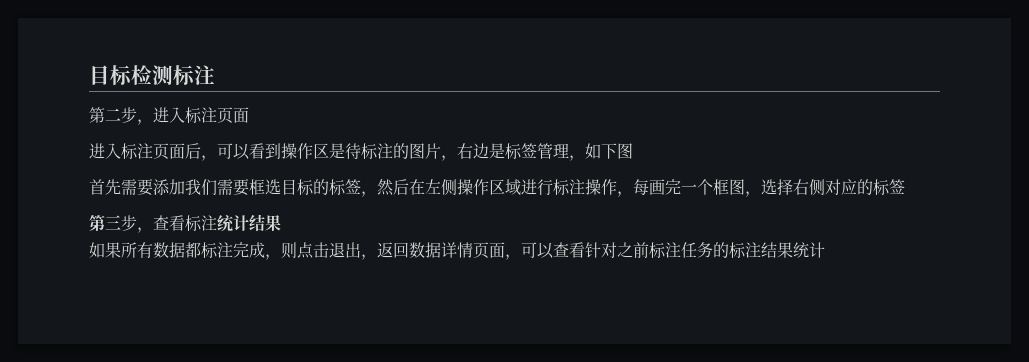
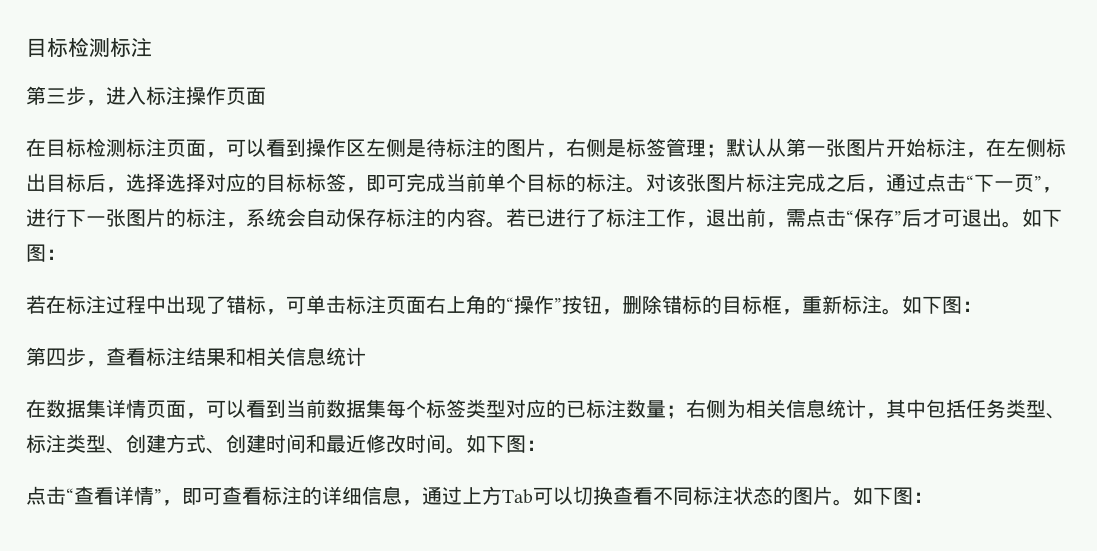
- 第二步，进入标注页面
+ 第三步，进入标注操作页面
- 进入标注页面后，可以看到操作区是待标注的图片，右边是标签管理，如下图
- 首先需要添加我们需要框选目标的标签，然后在左侧操作区域进行标注操作，每画完一个框图，选择右侧对应的标签
- 第三步，查看标注统计结果
- 如果所有数据都标注完成，则点击退出，返回数据详情页面，可以查看针对之前标注任务的标注结果统计
+ 在目标检测标注页面，可以看到操作区左侧是待标注的图片，右侧是标签管理；默认从第一张图片开始标注，在左侧标出目标后，选择选择对应的目标标签，即可完成当前单个目标的标注。对该张图片标注完成之后，通过点击“下一页”，进行下一张图片的标注，系统会自动保存标注的内容。若已进行了标注工作，退出前，需点击“保存”后才可退出。如下图：
+ 若在标注过程中出现了错标，可单击标注页面右上角的“操作”按钮，删除错标的目标框，重新标注。如下图：
+ 第四步，查看标注结果和相关信息统计
+ 在数据集详情页面，可以看到当前数据集每个标签类型对应的已标注数量；右侧为相关信息统计，其中包括任务类型、标注类型、创建方式、创建时间和最近修改时间。如下图：
+ 点击“查看详情”，即可查看标注的详细信息，通过上方Tab可以切换查看不同标注状态的图片。如下图：

